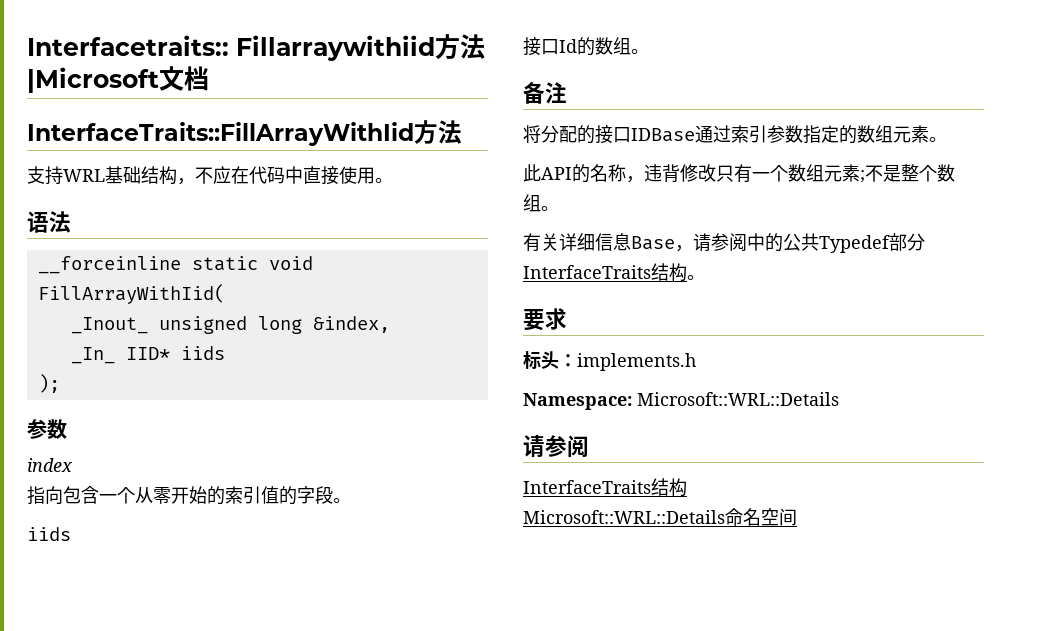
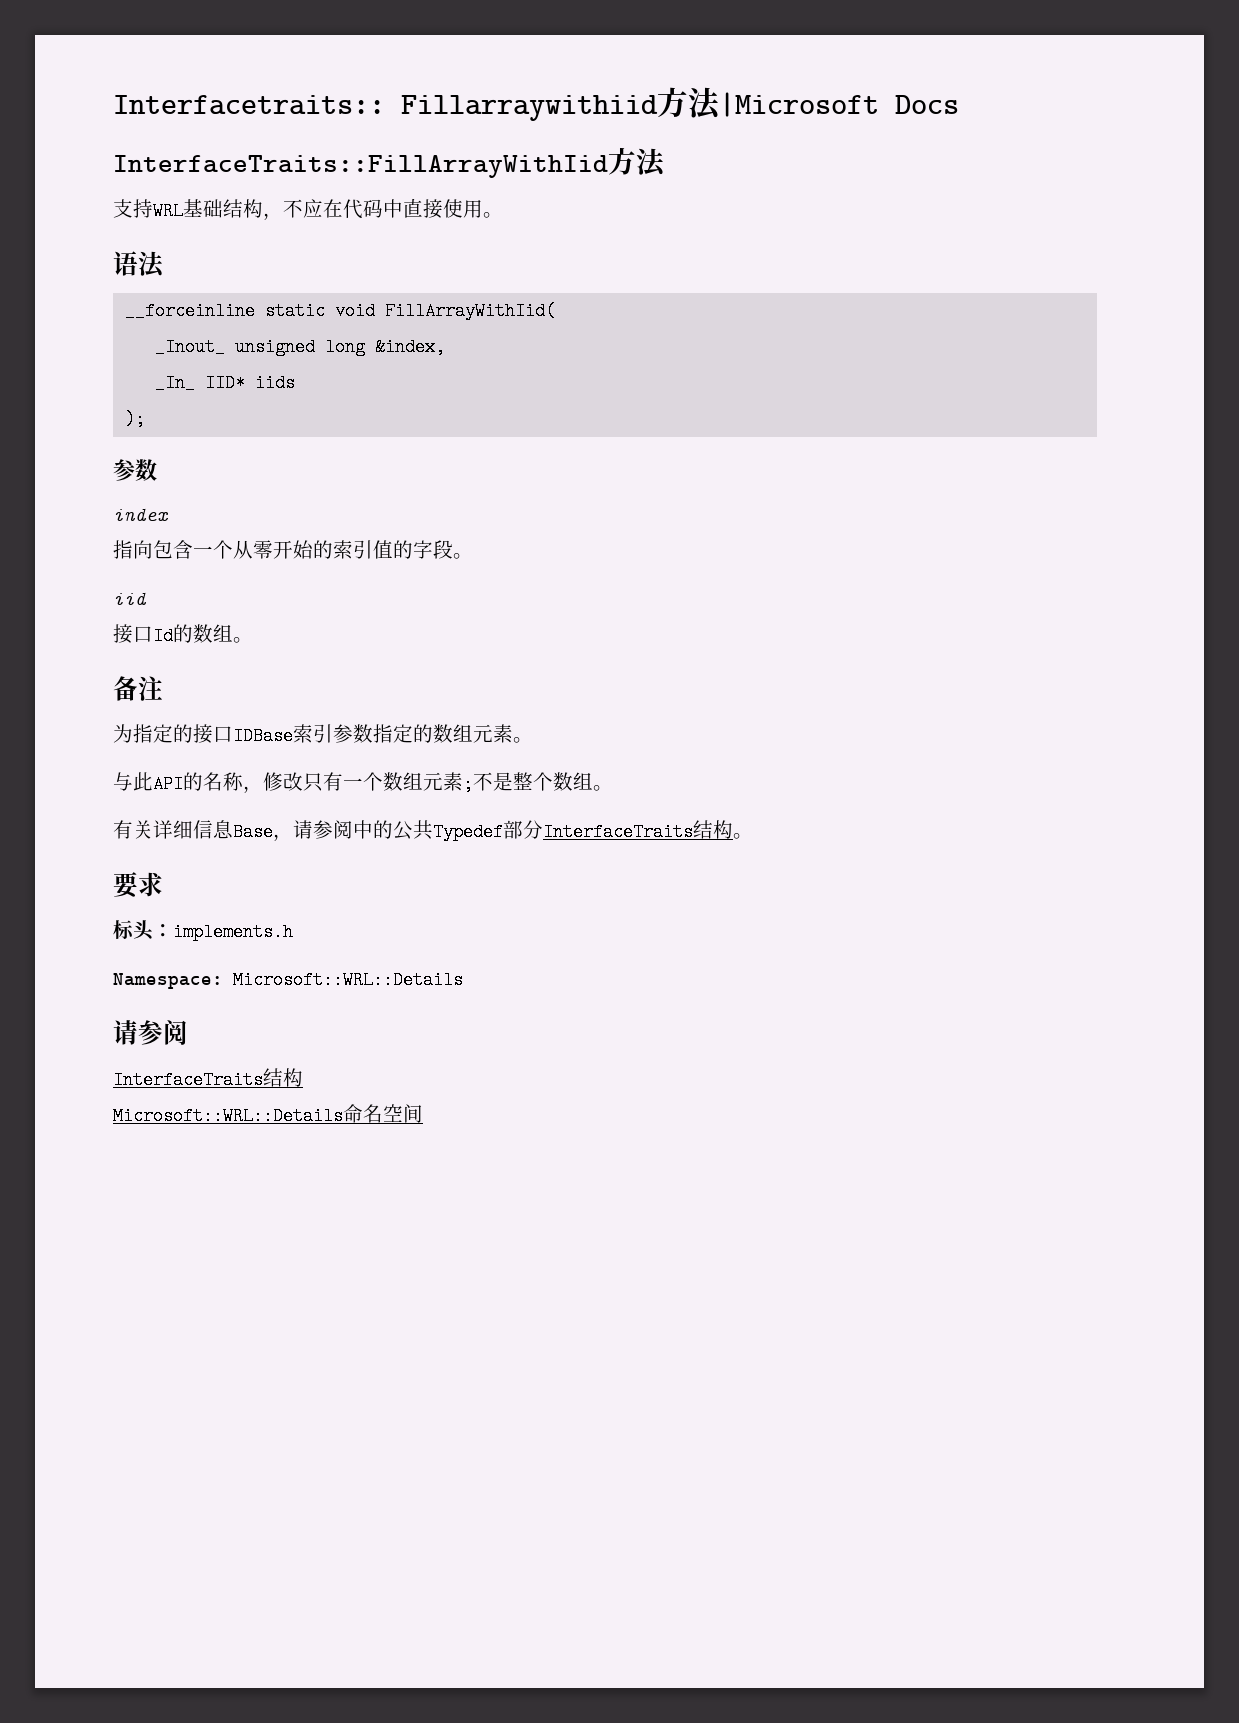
- Interfacetraits:: Fillarraywithiid方法|Microsoft文档
+ Interfacetraits:: Fillarraywithiid方法|Microsoft Docs
  指向包含一个从零开始的索引值的字段。
- iids
+ iid
- 将分配的接口IDBase通过索引参数指定的数组元素。
+ 为指定的接口IDBase索引参数指定的数组元素。
- 此API的名称，违背修改只有一个数组元素;不是整个数组。
+ 与此API的名称，修改只有一个数组元素;不是整个数组。

